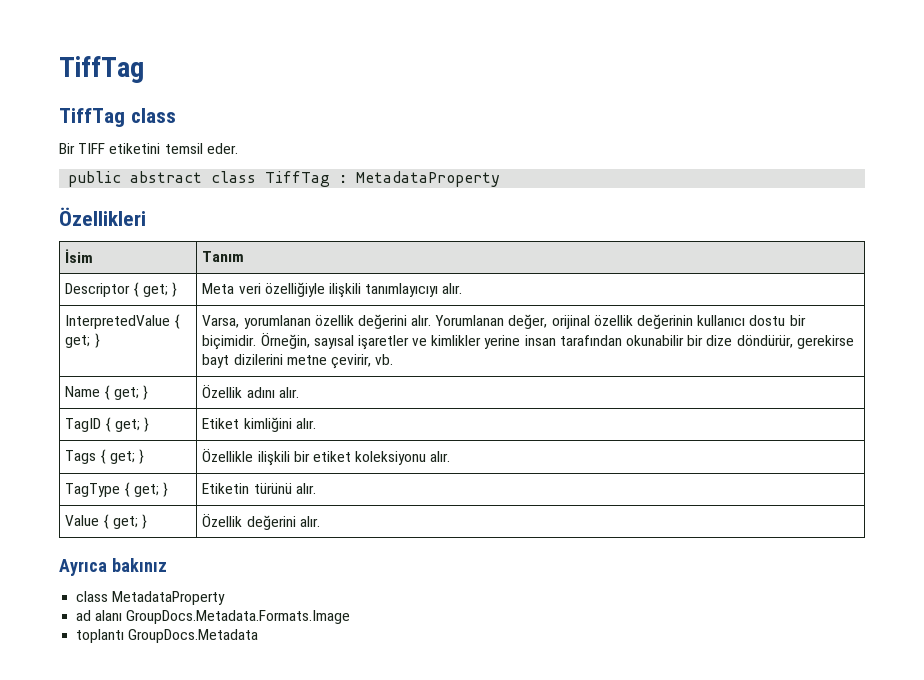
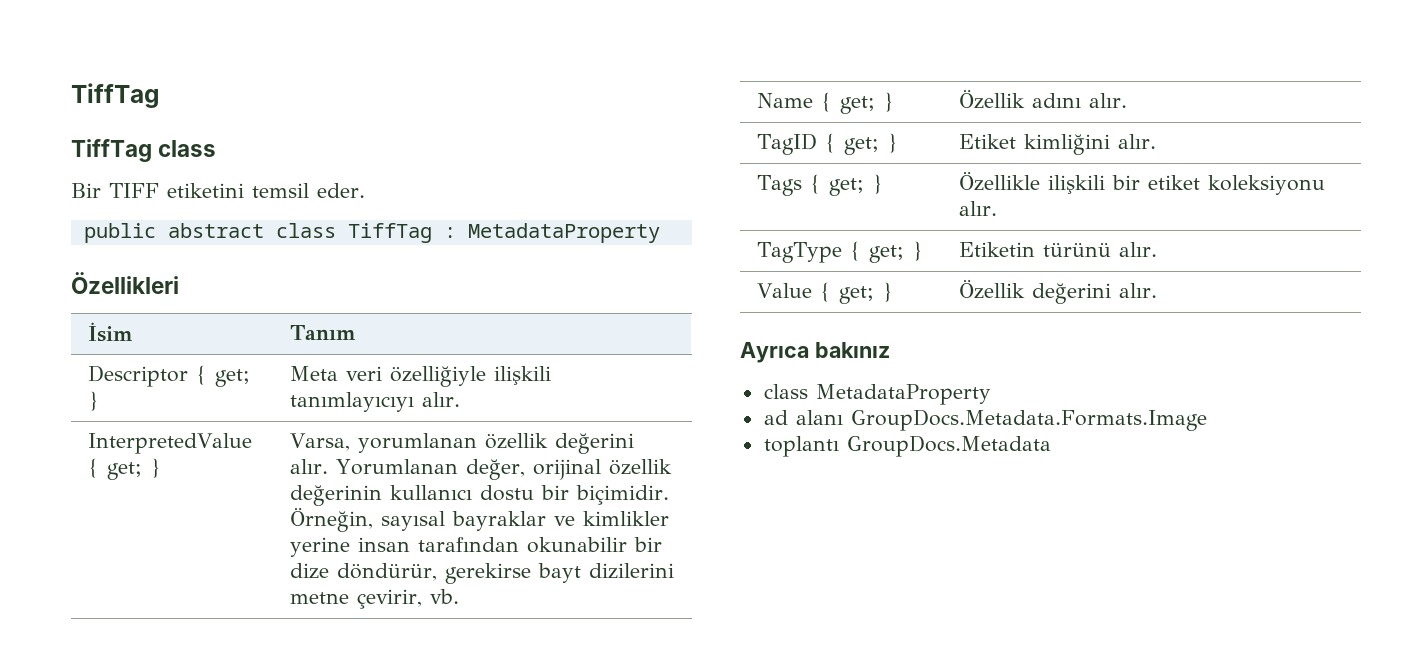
- InterpretedValue { get; } | Varsa, yorumlanan özellik değerini alır. Yorumlanan değer, orijinal özellik değerinin kullanıcı dostu bir biçimidir. Örneğin, sayısal işaretler ve kimlikler yerine insan tarafından okunabilir bir dize döndürür, gerekirse bayt dizilerini metne çevirir, vb.
+ InterpretedValue { get; } | Varsa, yorumlanan özellik değerini alır. Yorumlanan değer, orijinal özellik değerinin kullanıcı dostu bir biçimidir. Örneğin, sayısal bayraklar ve kimlikler yerine insan tarafından okunabilir bir dize döndürür, gerekirse bayt dizilerini metne çevirir, vb.

